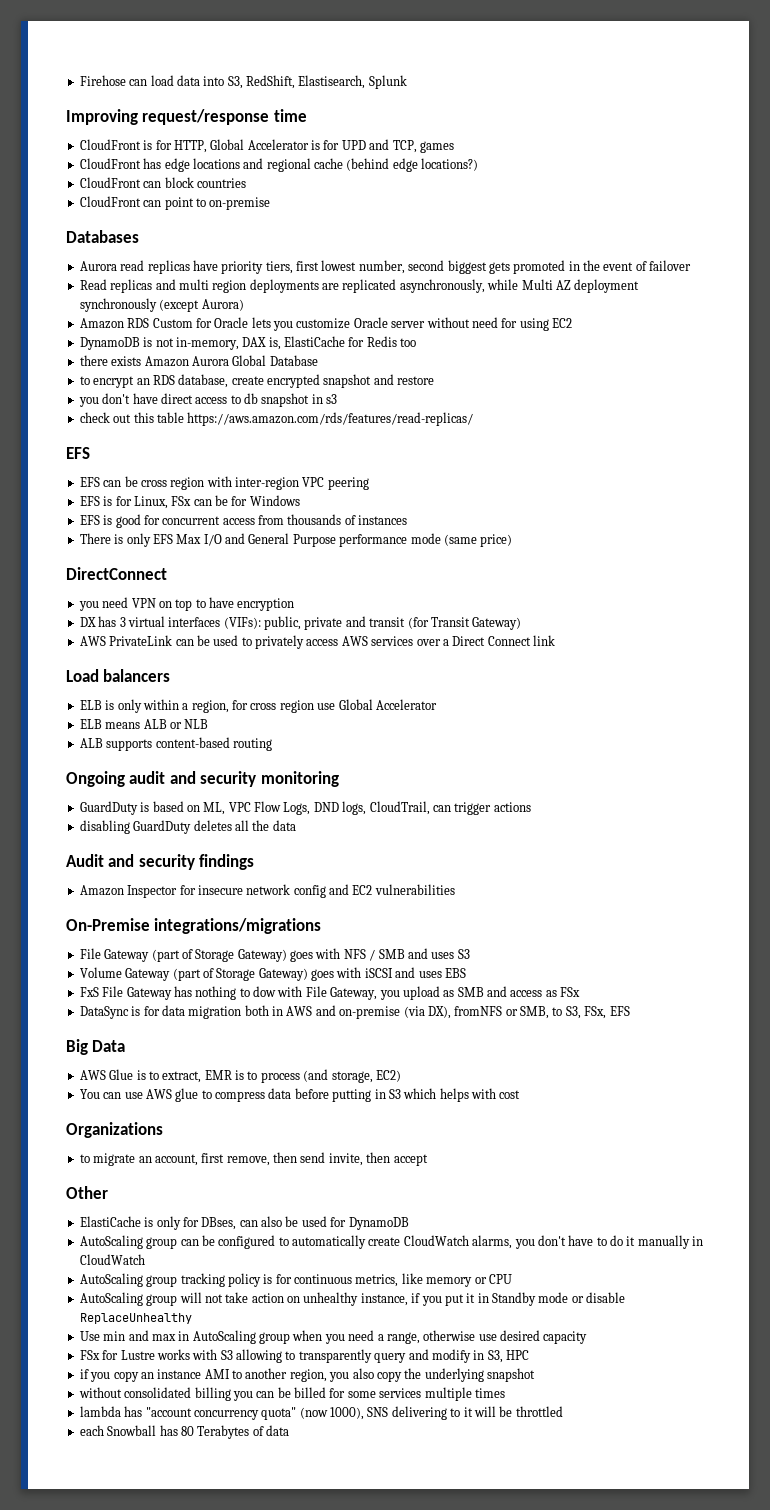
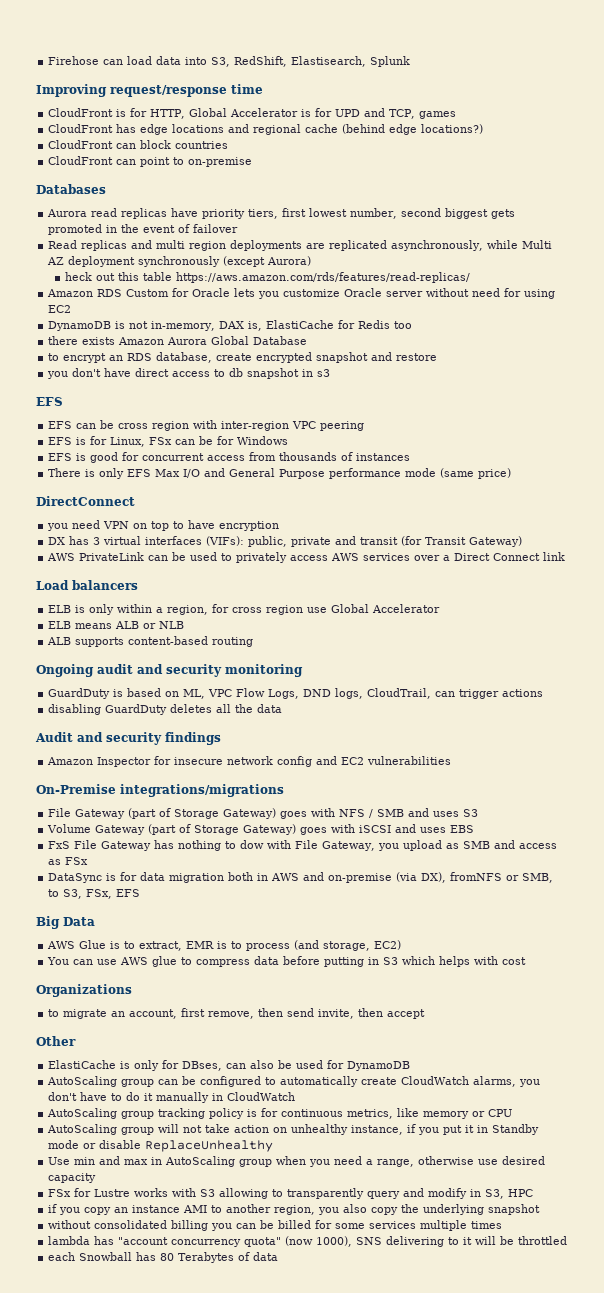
+ heck out this table https://aws.amazon.com/rds/features/read-replicas/
- check out this table https://aws.amazon.com/rds/features/read-replicas/

